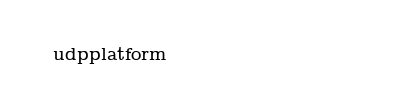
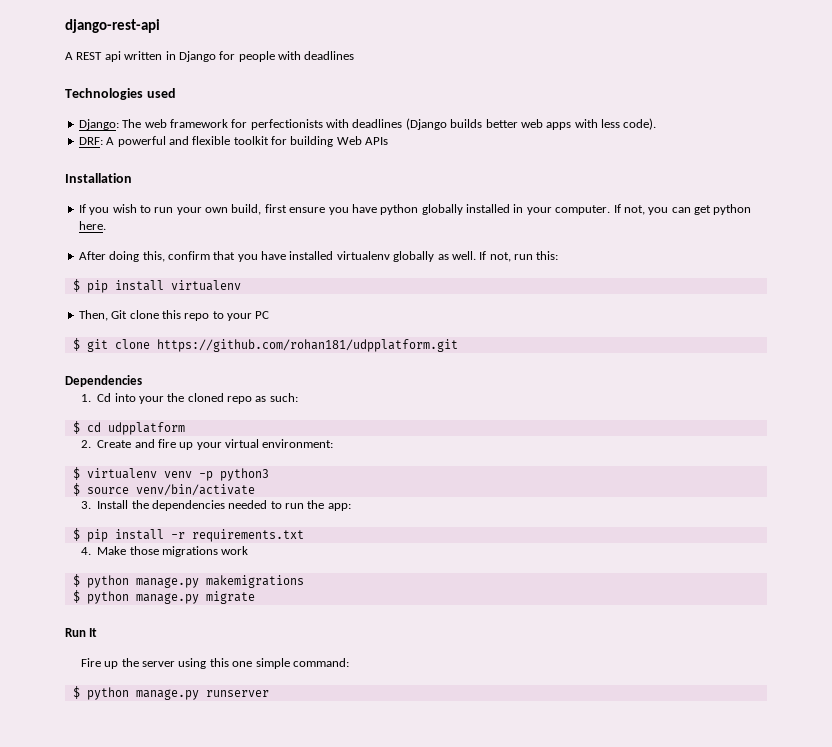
- udpplatform
+ django-rest-api
+ A REST api written in Django for people with deadlines
+ Technologies used
+ Django: The web framework for perfectionists with deadlines (Django builds better web apps with less code).
+ DRF: A powerful and flexible toolkit for building Web APIs
+ Installation
+ If you wish to run your own build, first ensure you have python globally installed in your computer. If not, you can get python here.
+ After doing this, confirm that you have installed virtualenv globally as well. If not, run this:
+ $ pip install virtualenv
+ Then, Git clone this repo to your PC
+ $ git clone https://github.com/rohan181/udpplatform.git
+ Dependencies
+ 1. Cd into your the cloned repo as such:
+ $ cd udpplatform
+ 2. Create and fire up your virtual environment:
+ $ virtualenv venv -p python3
+ $ source venv/bin/activate
+ 3. Install the dependencies needed to run the app:
+ $ pip install -r requirements.txt
+ 4. Make those migrations work
+ $ python manage.py makemigrations
+ $ python manage.py migrate
+ Run It
+ Fire up the server using this one simple command:
+ $ python manage.py runserver

